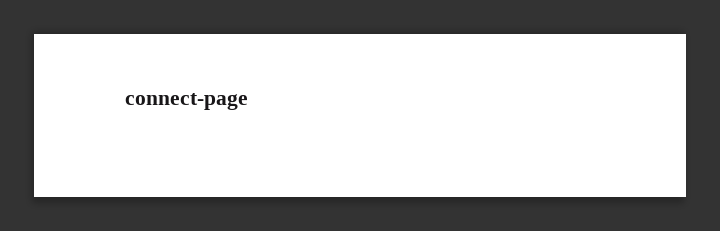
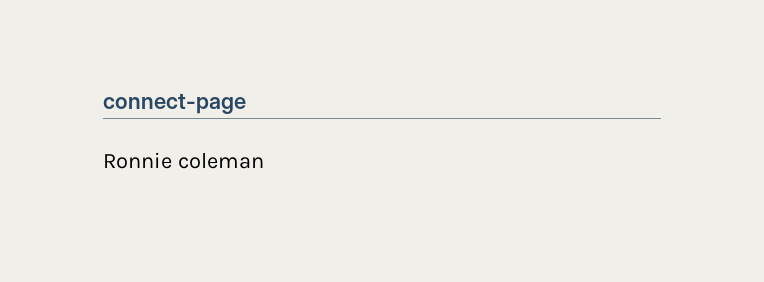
+ Ronnie coleman

